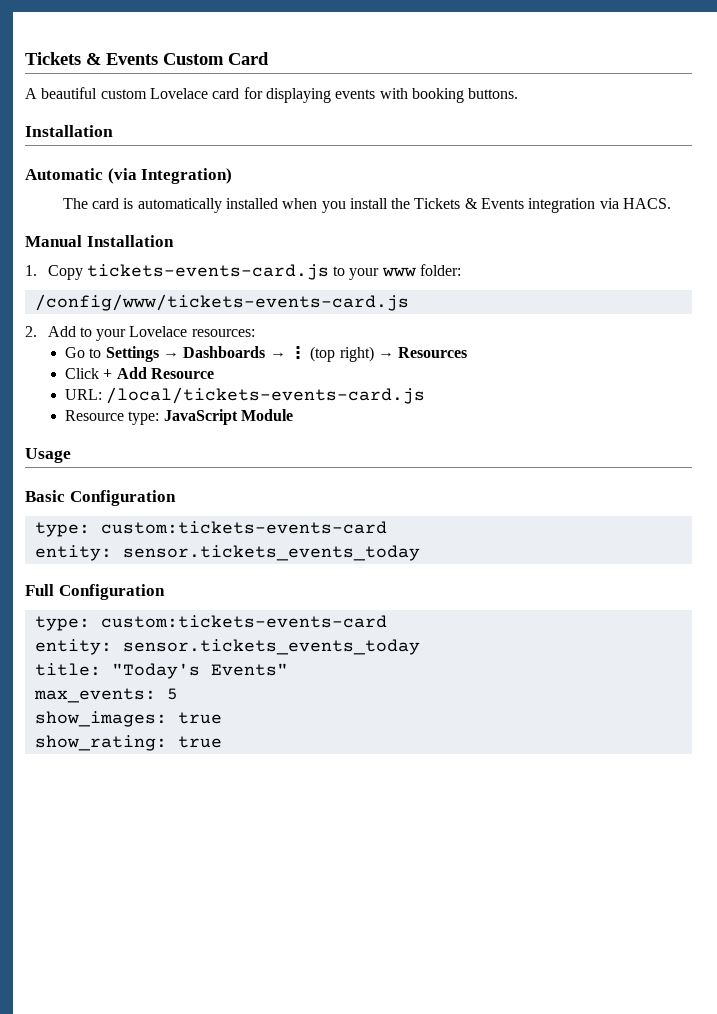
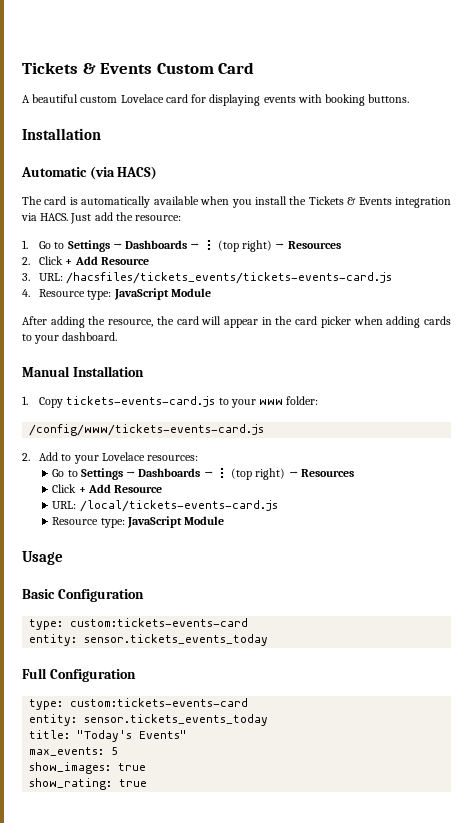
- Automatic (via Integration)
+ Automatic (via HACS)
- The card is automatically installed when you install the Tickets & Events integration via HACS.
+ The card is automatically available when you install the Tickets & Events integration via HACS. Just add the resource:
+ 1. Go to Settings → Dashboards → ⋮ (top right) → Resources
+ 2. Click + Add Resource
+ 3. URL: /hacsfiles/tickets_events/tickets-events-card.js
+ 4. Resource type: JavaScript Module
+ After adding the resource, the card will appear in the card picker when adding cards to your dashboard.

